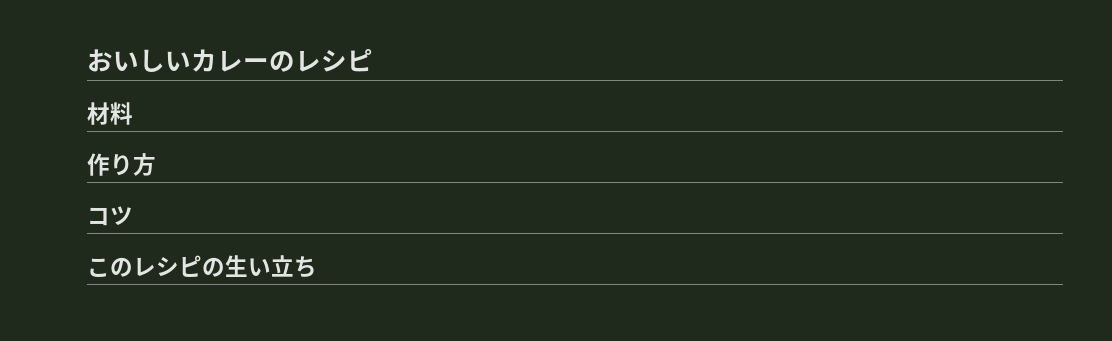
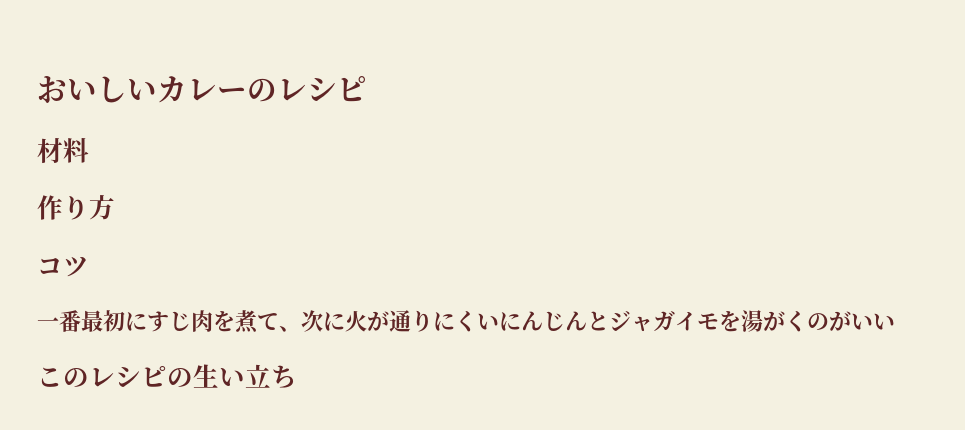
+ 一番最初にすじ肉を煮て、次に火が通りにくいにんじんとジャガイモを湯がくのがいい

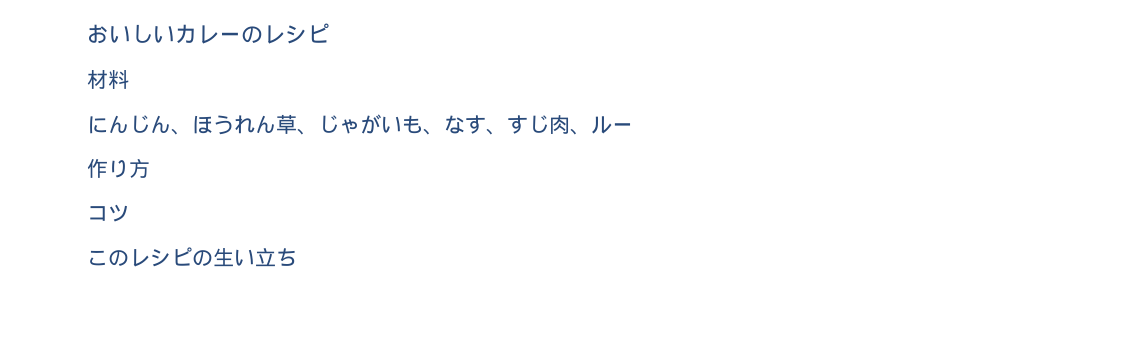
+ にんじん、ほうれん草、じゃがいも、なす、すじ肉、ルー
  作り方
  コツ
- 一番最初にすじ肉を煮て、次に火が通りにくいにんじんとジャガイモを湯がくのがいい

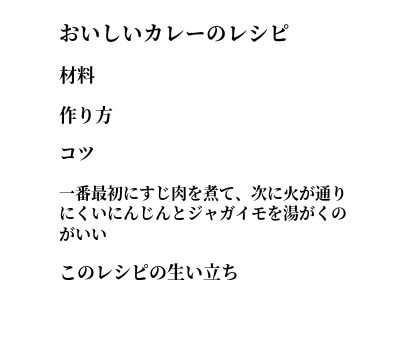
- にんじん、ほうれん草、じゃがいも、なす、すじ肉、ルー
  作り方
  コツ
+ 一番最初にすじ肉を煮て、次に火が通りにくいにんじんとジャガイモを湯がくのがいい

